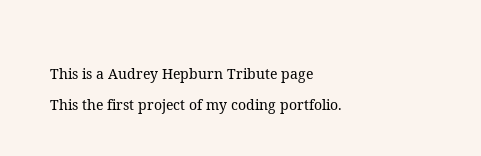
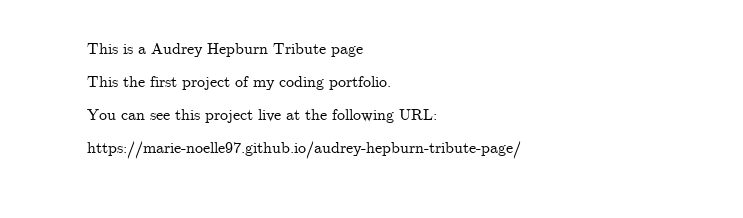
+ You can see this project live at the following URL:
+ https://marie-noelle97.github.io/audrey-hepburn-tribute-page/

